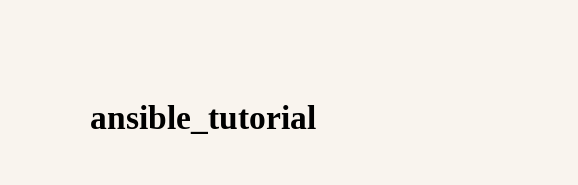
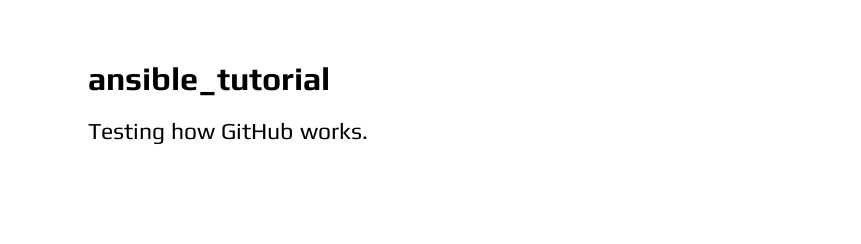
+ Testing how GitHub works.

